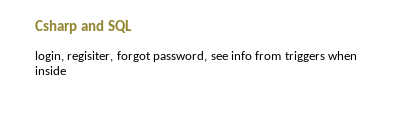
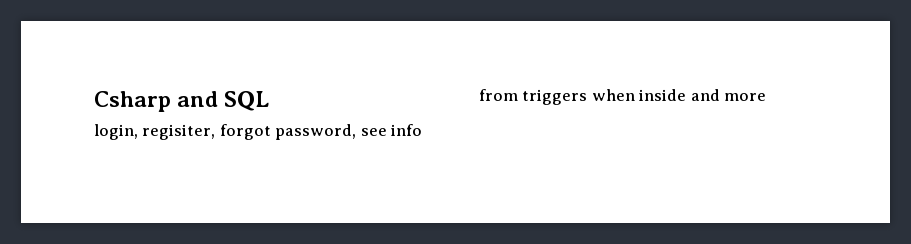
- login, regisiter, forgot password, see info from triggers when inside
+ login, regisiter, forgot password, see info from triggers when inside and more

